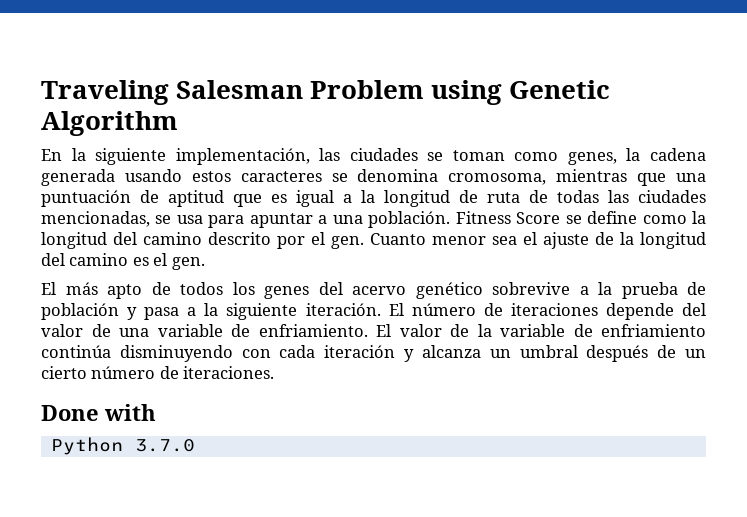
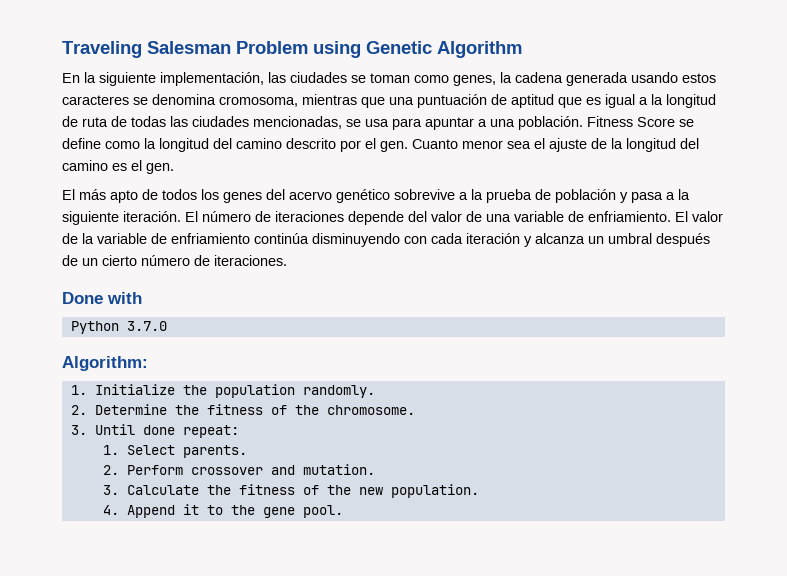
+ Algorithm:
+ 1. Initialize the population randomly.
+ 2. Determine the fitness of the chromosome.
+ 3. Until done repeat:
+ 1. Select parents.
+ 2. Perform crossover and mutation.
+ 3. Calculate the fitness of the new population.
+ 4. Append it to the gene pool.

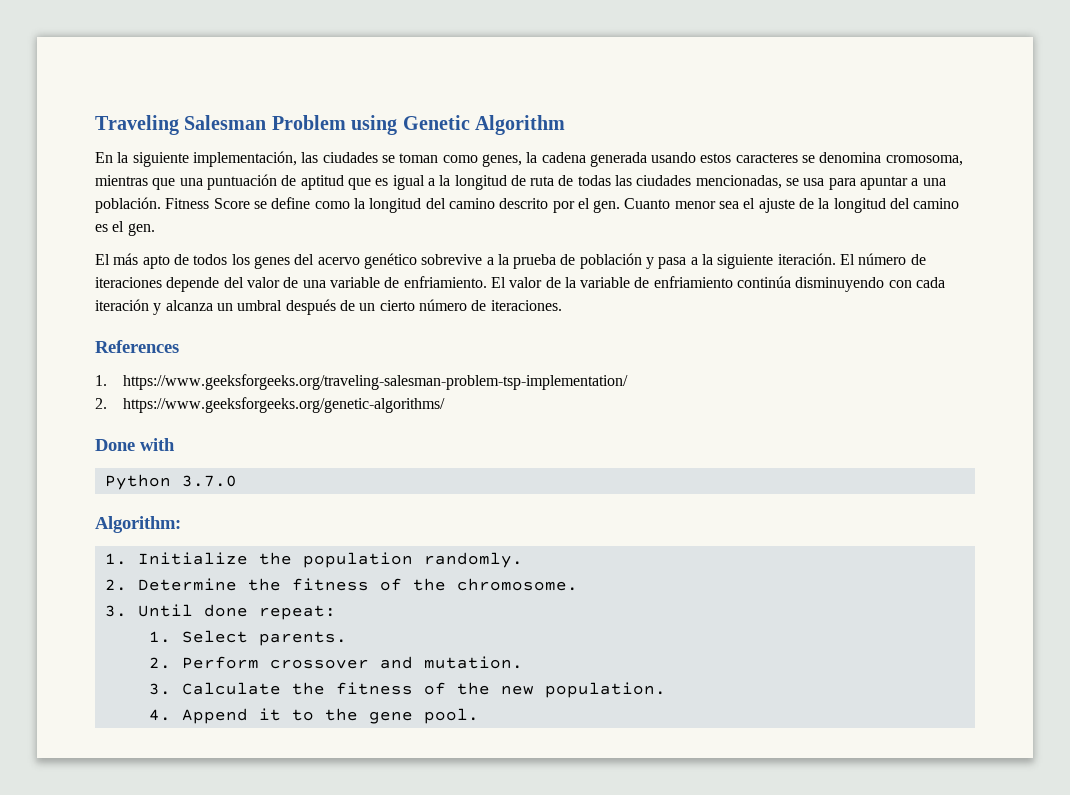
+ References
+ 1. https://www.geeksforgeeks.org/traveling-salesman-problem-tsp-implementation/
+ 2. https://www.geeksforgeeks.org/genetic-algorithms/

